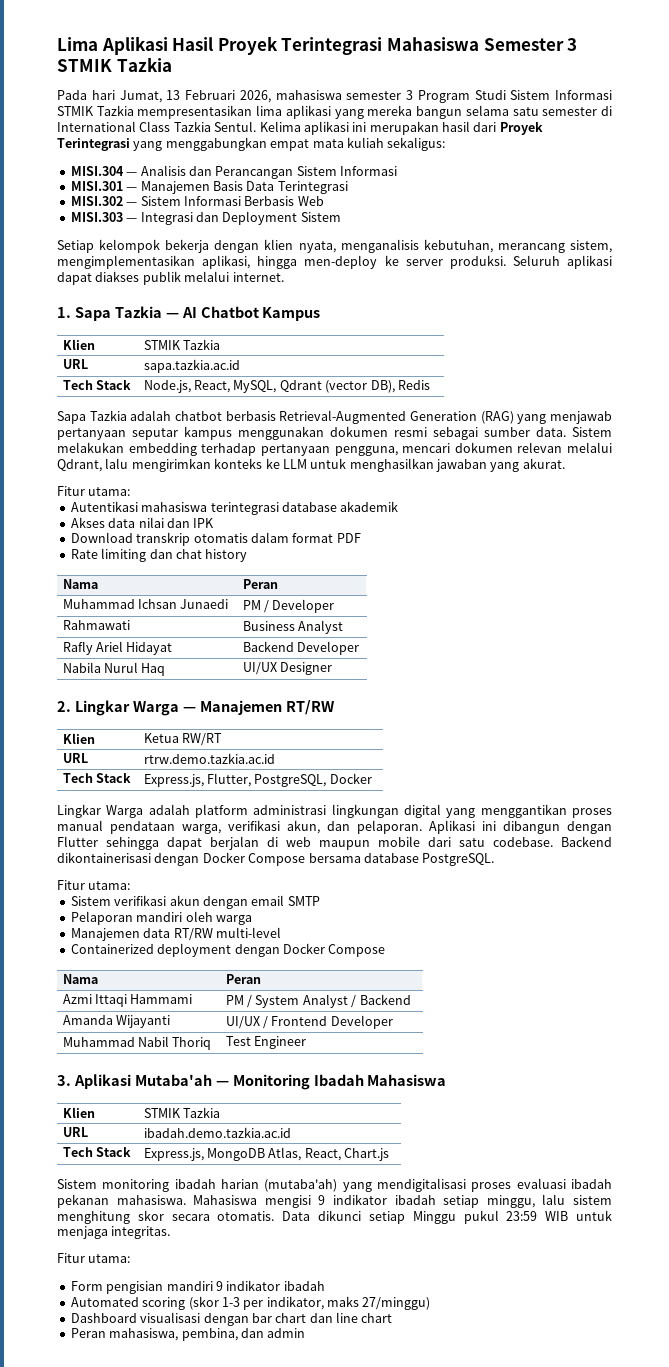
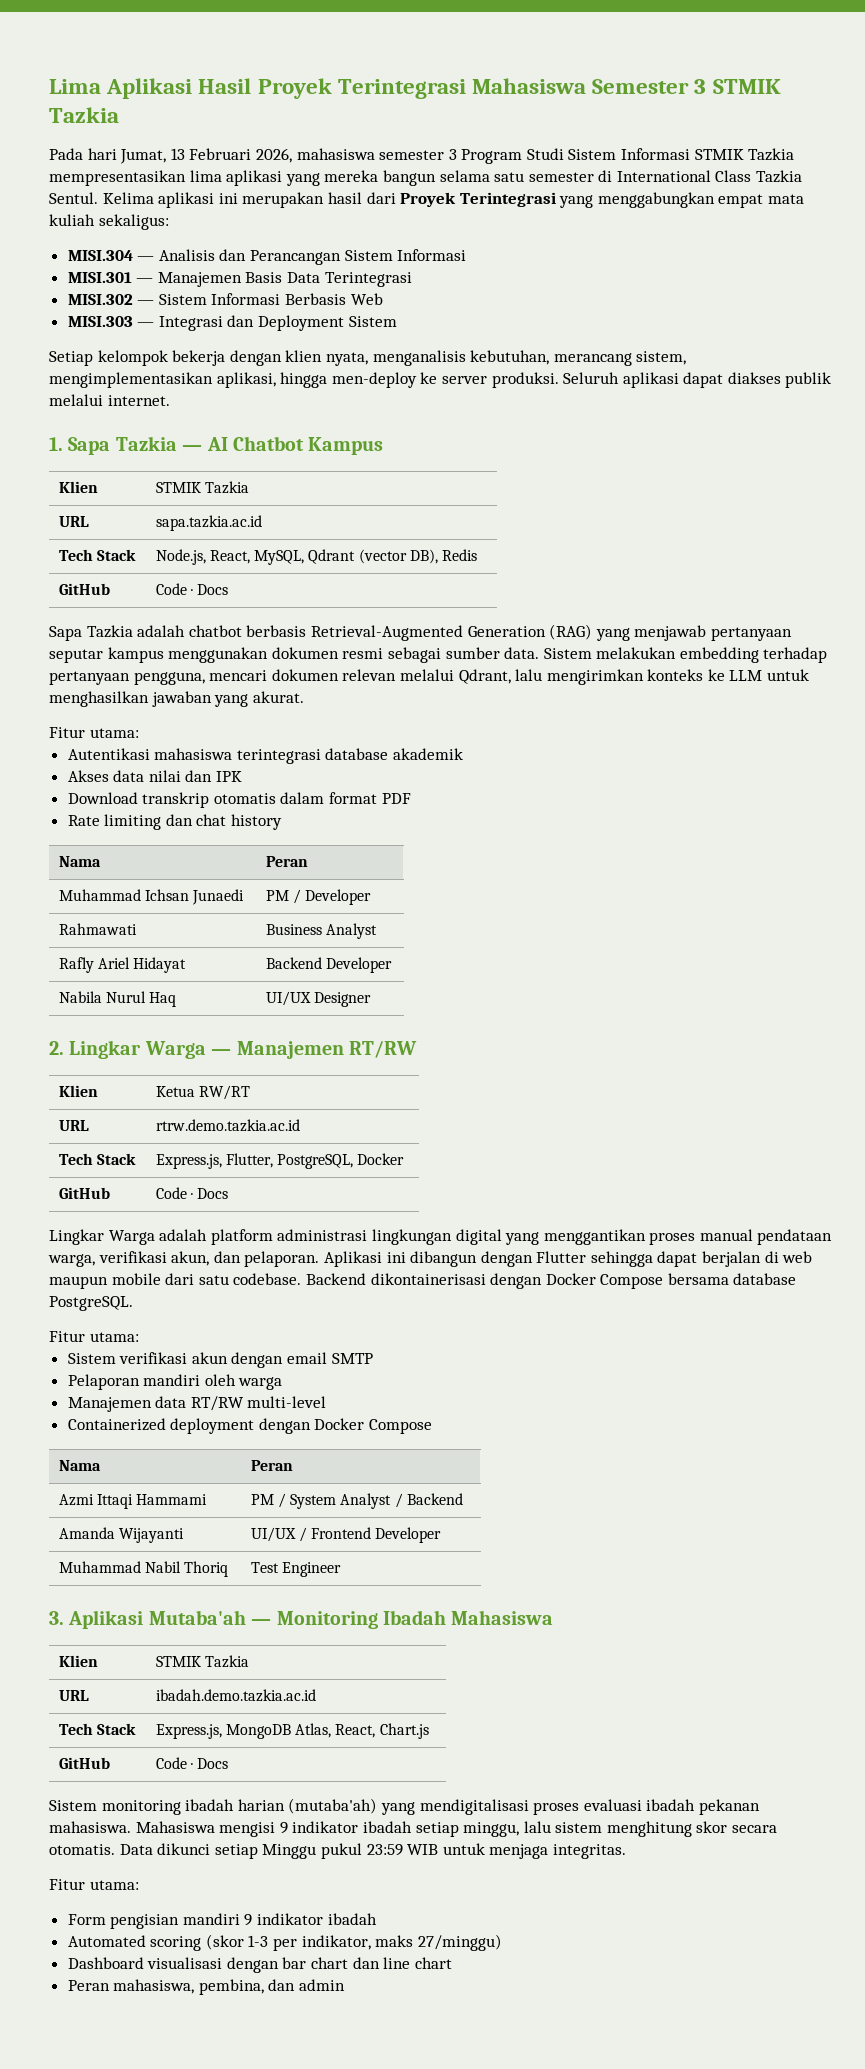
  Tech Stack | Node.js, React, MySQL, Qdrant (vector DB), Redis
+ GitHub | Code · Docs
  Tech Stack | Express.js, Flutter, PostgreSQL, Docker
+ GitHub | Code · Docs
  Tech Stack | Express.js, MongoDB Atlas, React, Chart.js
+ GitHub | Code · Docs

